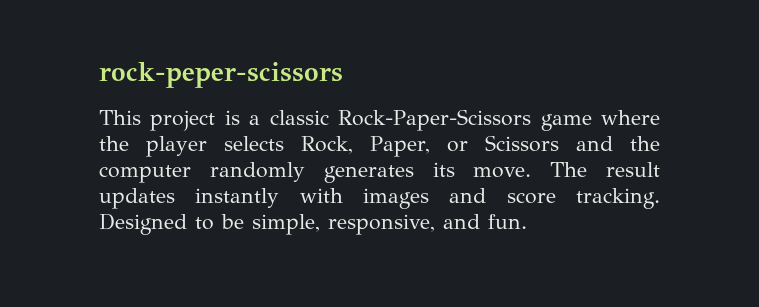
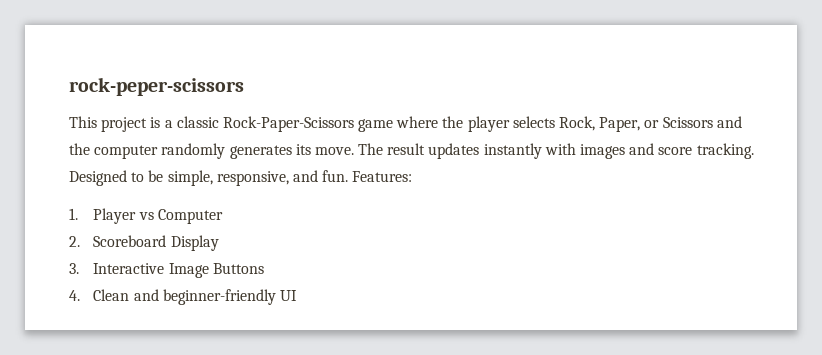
+ Features:
+ 1. Player vs Computer
+ 2. Scoreboard Display
+ 3. Interactive Image Buttons
+ 4. Clean and beginner-friendly UI

